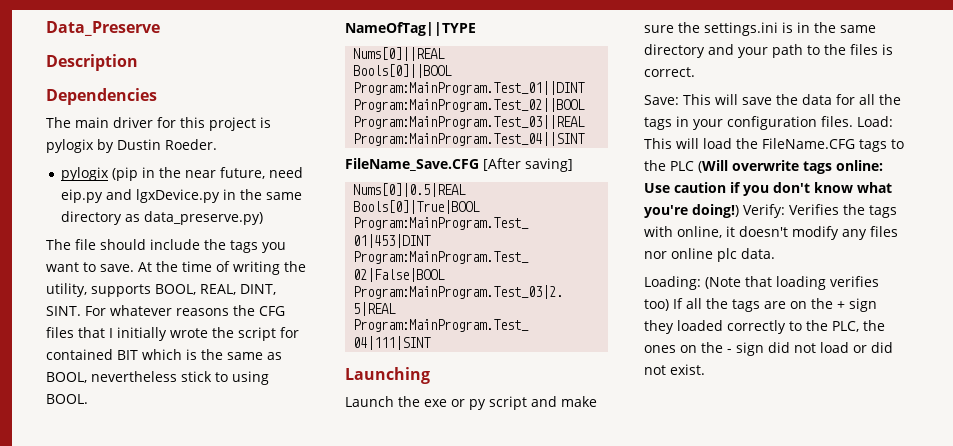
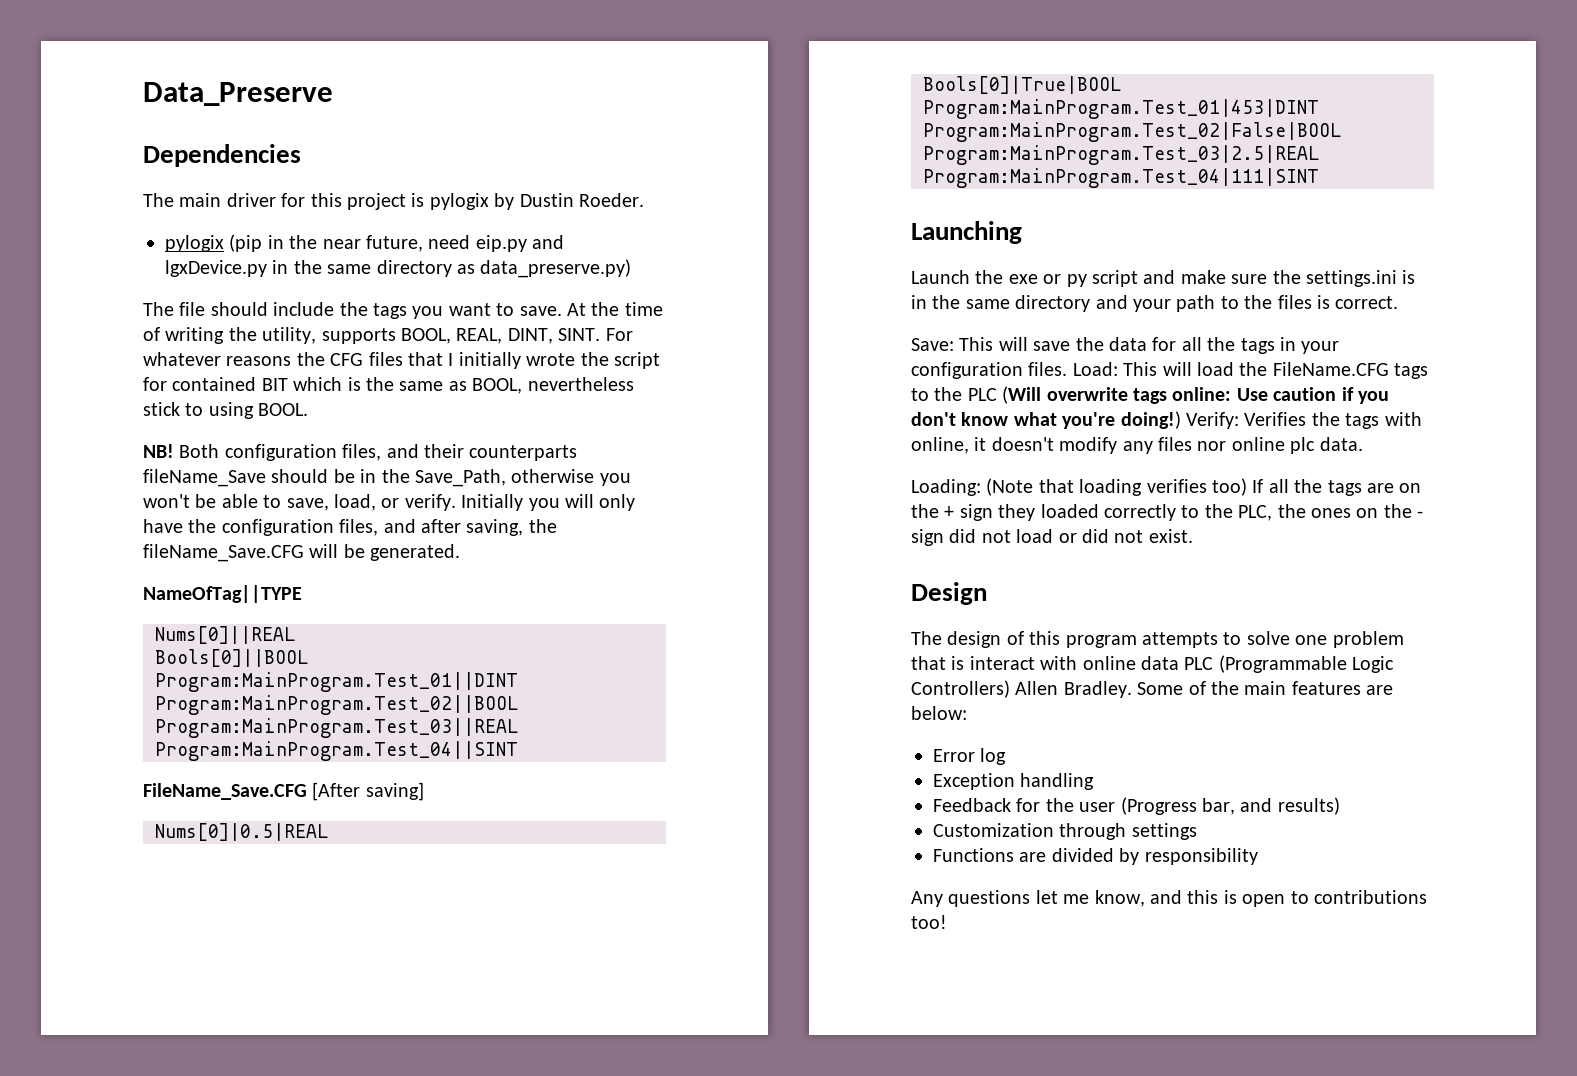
- Description
+ NB! Both configuration files, and their counterparts fileName_Save should be in the Save_Path, otherwise you won't be able to save, load, or verify. Initially you will only have the configuration files, and after saving, the fileName_Save.CFG will be generated.
+ Design
+ The design of this program attempts to solve one problem that is interact with online data PLC (Programmable Logic Controllers) Allen Bradley. Some of the main features are below:
+ Error log
+ Exception handling
+ Feedback for the user (Progress bar, and results)
+ Customization through settings
+ Functions are divided by responsibility
+ Any questions let me know, and this is open to contributions too!

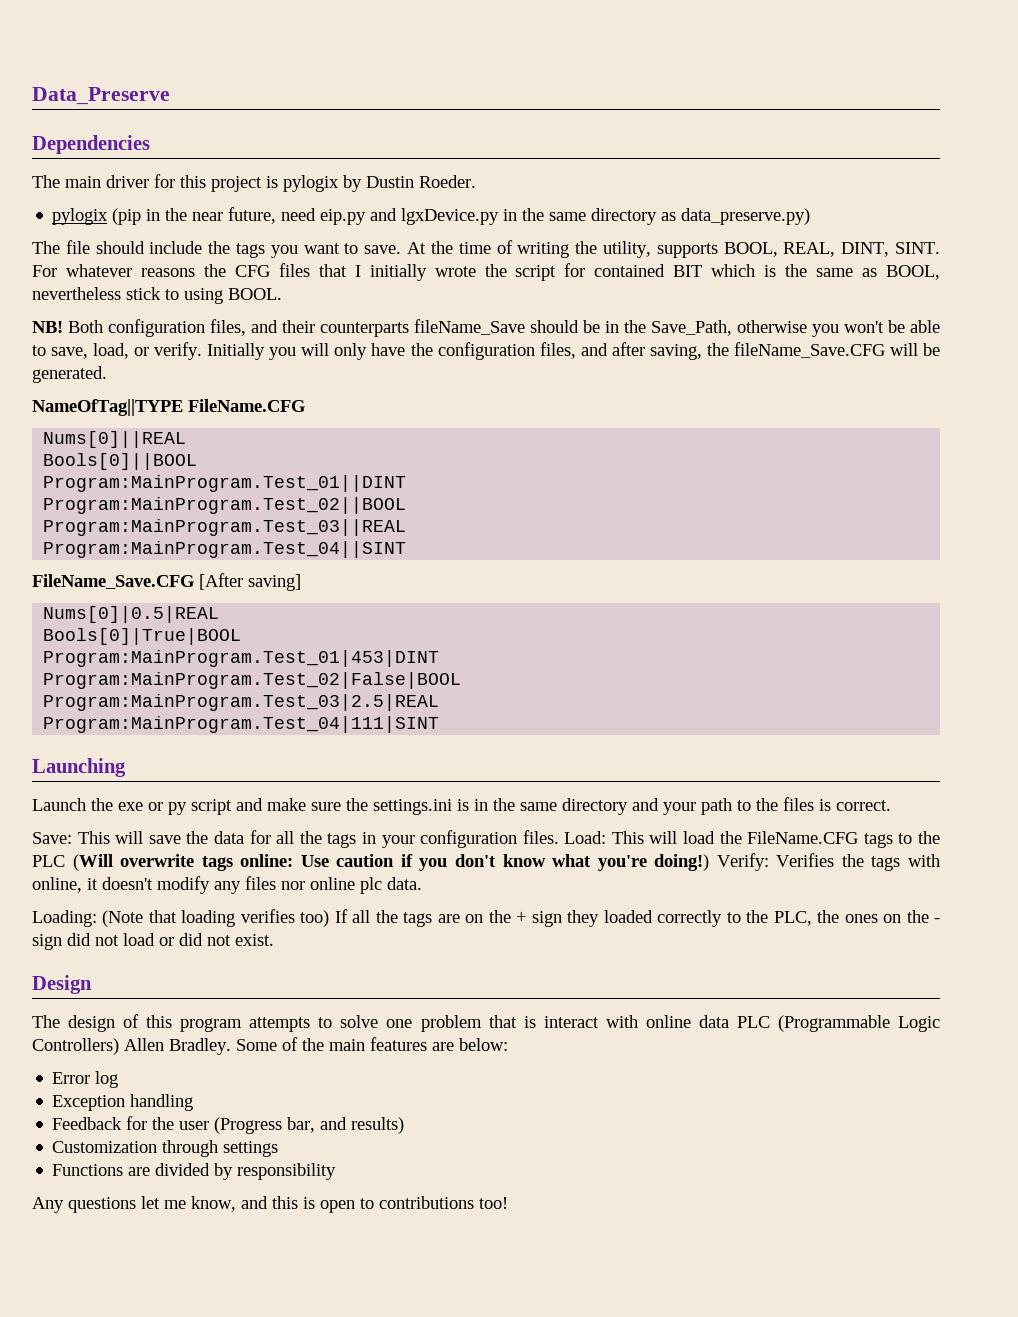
- NameOfTag||TYPE
+ NameOfTag||TYPE FileName.CFG

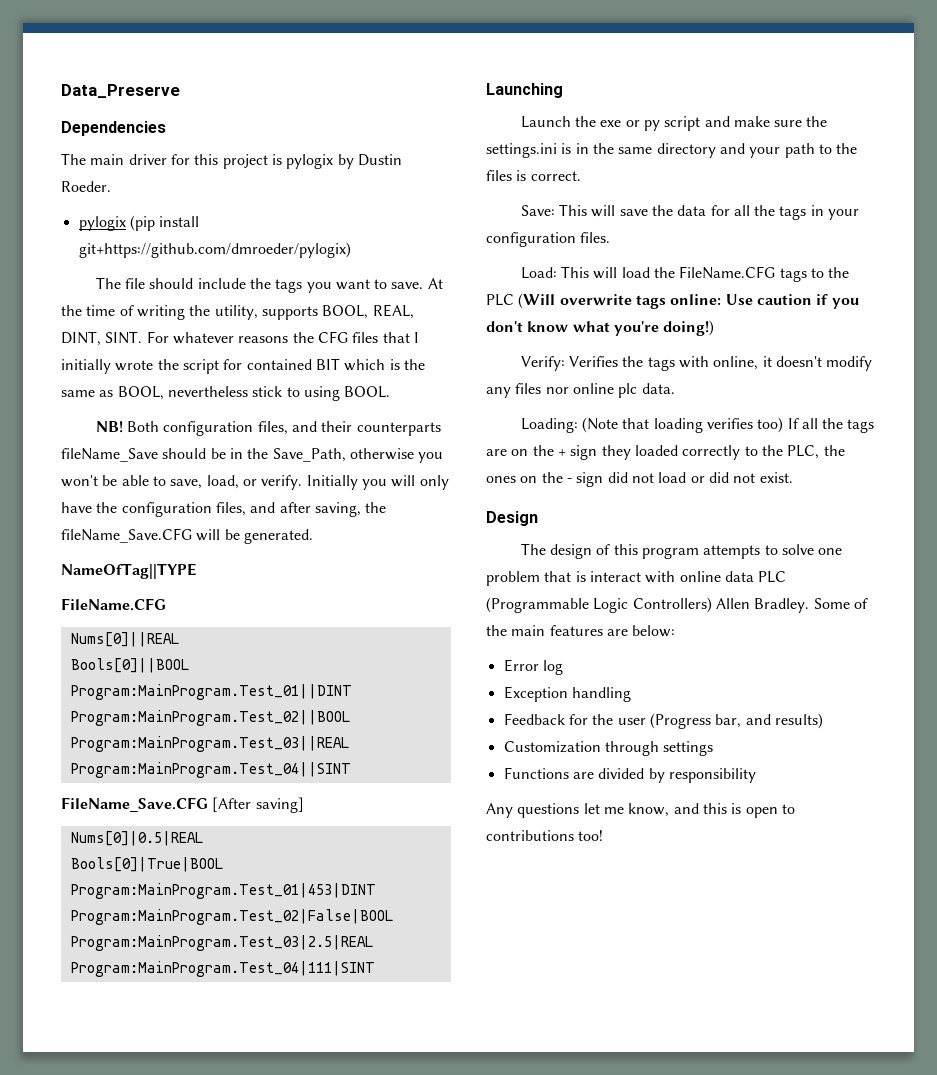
- pylogix (pip in the near future, need eip.py and lgxDevice.py in the same directory as data_preserve.py)
+ pylogix (pip install git+https://github.com/dmroeder/pylogix)
- NameOfTag||TYPE FileName.CFG
+ NameOfTag||TYPE
+ FileName.CFG
- Save: This will save the data for all the tags in your configuration files. Load: This will load the FileName.CFG tags to the PLC (Will overwrite tags online: Use caution if you don't know what you're doing!) Verify: Verifies the tags with online, it doesn't modify any files nor online plc data.
+ Save: This will save the data for all the tags in your configuration files.
+ Load: This will load the FileName.CFG tags to the PLC (Will overwrite tags online: Use caution if you don't know what you're doing!)
+ Verify: Verifies the tags with online, it doesn't modify any files nor online plc data.

